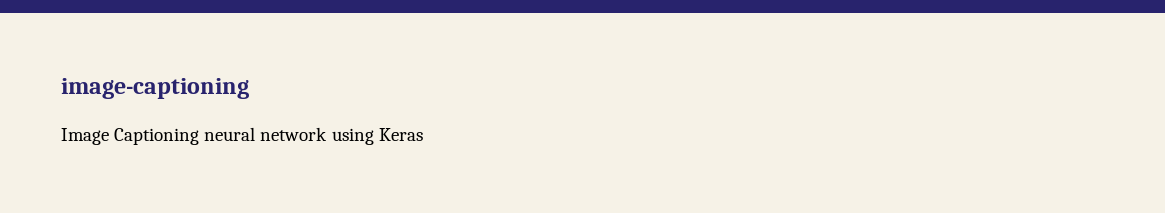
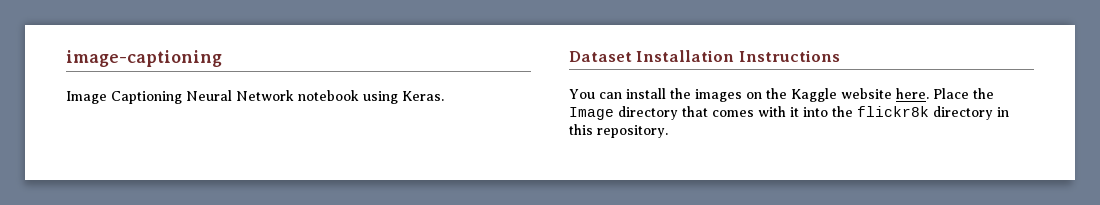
- Image Captioning neural network using Keras
+ Image Captioning Neural Network notebook using Keras.
+ Dataset Installation Instructions
+ You can install the images on the Kaggle website here. Place the Image directory that comes with it into the flickr8k directory in this repository.

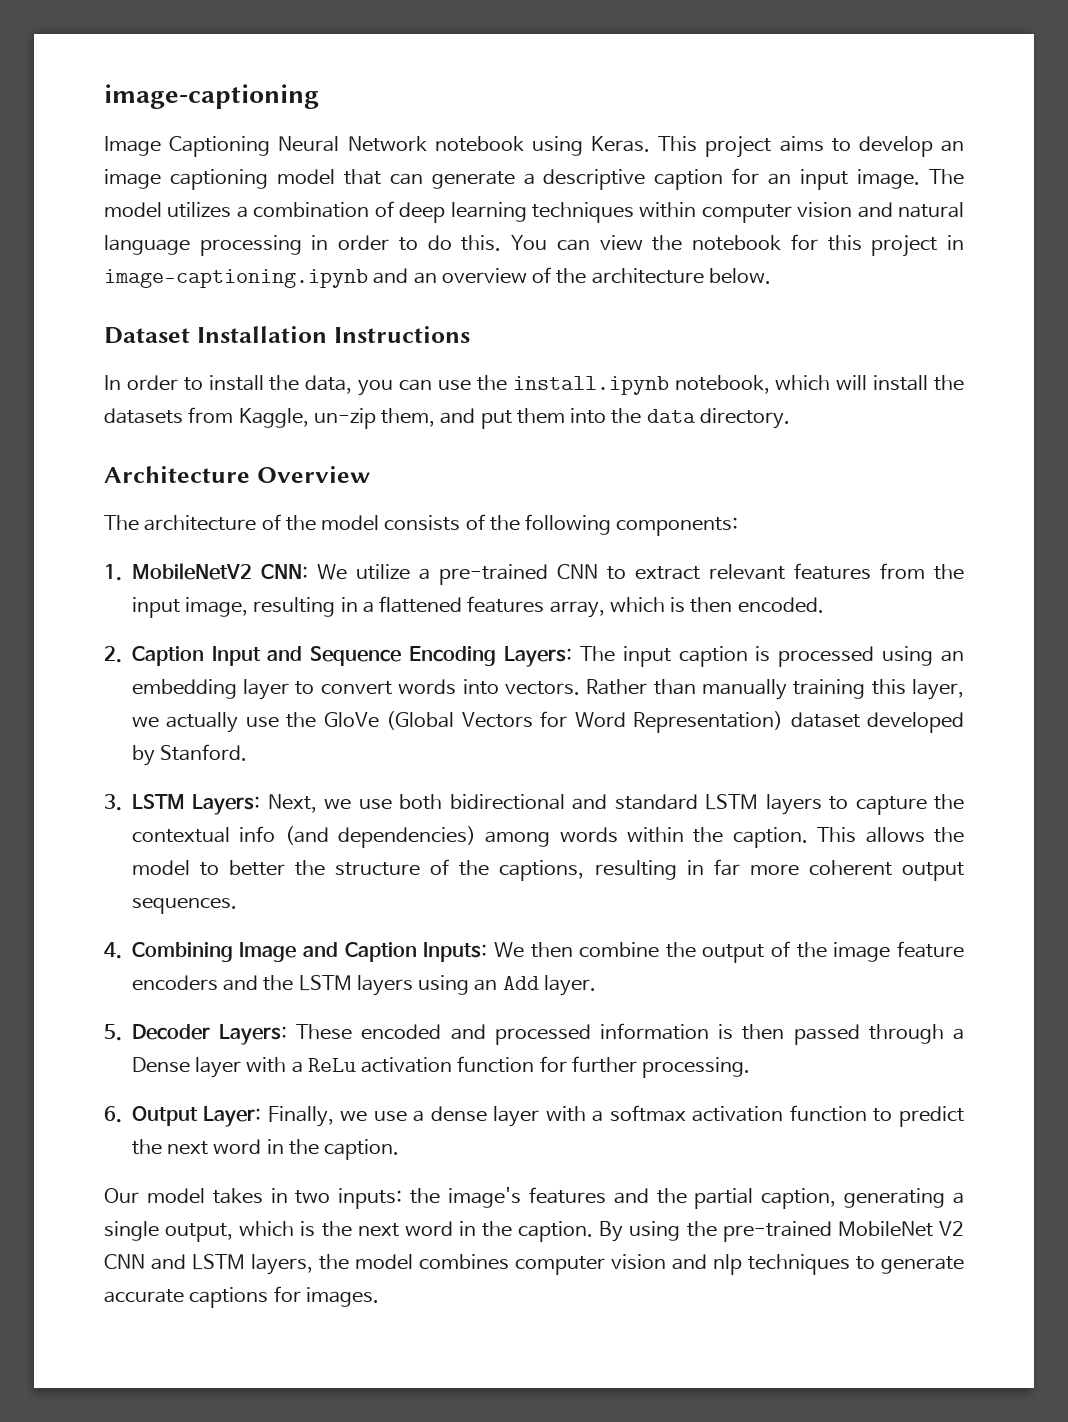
- Image Captioning Neural Network notebook using Keras.
+ Image Captioning Neural Network notebook using Keras. This project aims to develop an image captioning model that can generate a descriptive caption for an input image. The model utilizes a combination of deep learning techniques within computer vision and natural language processing in order to do this. You can view the notebook for this project in image-captioning.ipynb and an overview of the architecture below.
  Dataset Installation Instructions
- You can install the images on the Kaggle website here. Place the Image directory that comes with it into the flickr8k directory in this repository.
+ In order to install the data, you can use the install.ipynb notebook, which will install the datasets from Kaggle, un-zip them, and put them into the data directory.
+ Architecture Overview
+ The architecture of the model consists of the following components:
+ 1. MobileNetV2 CNN: We utilize a pre-trained CNN to extract relevant features from the input image, resulting in a flattened features array, which is then encoded.
+ 2. Caption Input and Sequence Encoding Layers: The input caption is processed using an embedding layer to convert words into vectors. Rather than manually training this layer, we actually use the GloVe (Global Vectors for Word Representation) dataset developed by Stanford.
+ 3. LSTM Layers: Next, we use both bidirectional and standard LSTM layers to capture the contextual info (and dependencies) among words within the caption. This allows the model to better the structure of the captions, resulting in far more coherent output sequences.
+ 4. Combining Image and Caption Inputs: We then combine the output of the image feature encoders and the LSTM layers using an Add layer.
+ 5. Decoder Layers: These encoded and processed information is then passed through a Dense layer with a ReLu activation function for further processing.
+ 6. Output Layer: Finally, we use a dense layer with a softmax activation function to predict the next word in the caption.
+ Our model takes in two inputs: the image's features and the partial caption, generating a single output, which is the next word in the caption. By using the pre-trained MobileNet V2 CNN and LSTM layers, the model combines computer vision and nlp techniques to generate accurate captions for images.

